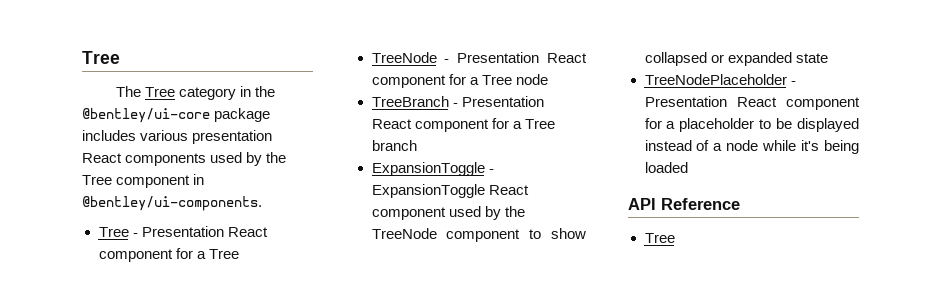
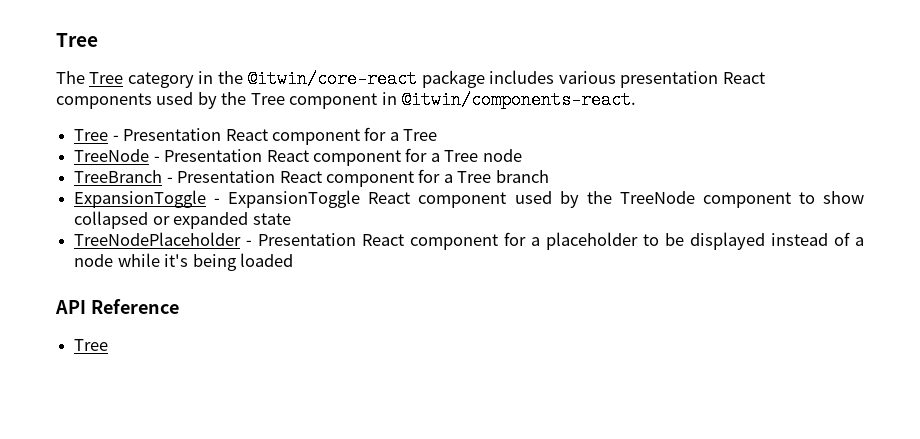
- The Tree category in the @bentley/ui-core package includes various presentation React components used by the Tree component in @bentley/ui-components.
+ The Tree category in the @itwin/core-react package includes various presentation React components used by the Tree component in @itwin/components-react.

